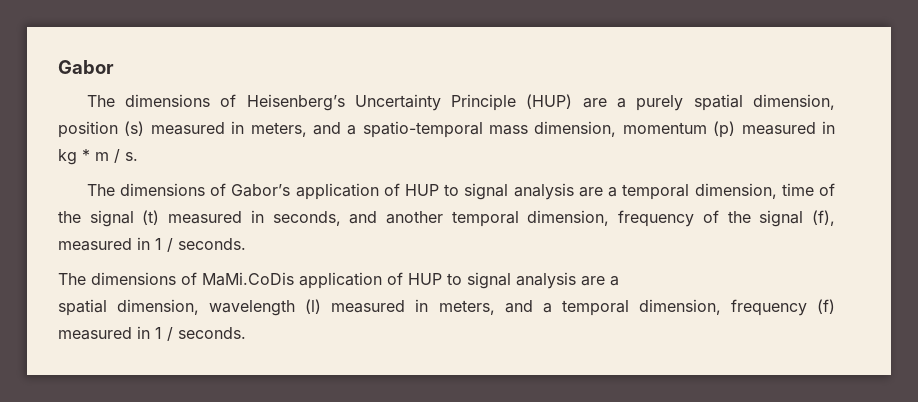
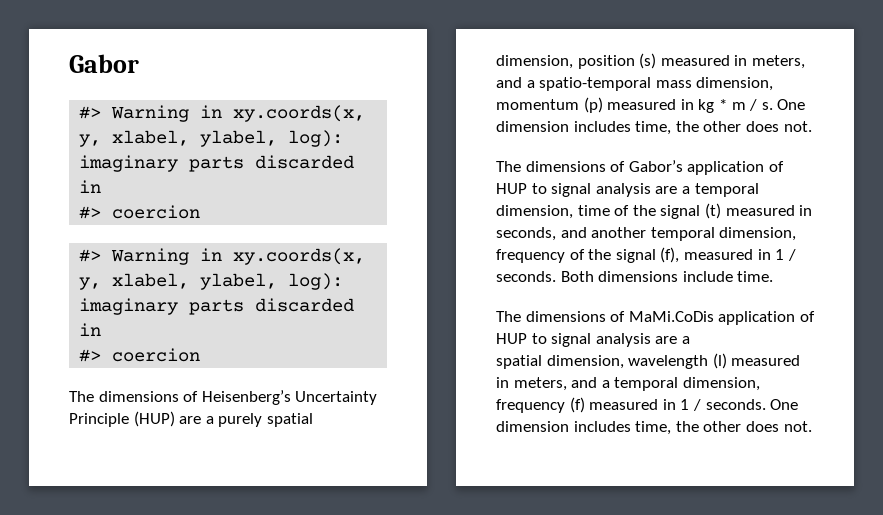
  Gabor
+ #> Warning in xy.coords(x, y, xlabel, ylabel, log): imaginary parts discarded in
+ #> coercion
+ #> Warning in xy.coords(x, y, xlabel, ylabel, log): imaginary parts discarded in
+ #> coercion
- The dimensions of Heisenberg’s Uncertainty Principle (HUP) are a purely spatial dimension, position (s) measured in meters, and a spatio-temporal mass dimension, momentum (p) measured in kg * m / s.
+ The dimensions of Heisenberg’s Uncertainty Principle (HUP) are a purely spatial dimension, position (s) measured in meters, and a spatio-temporal mass dimension, momentum (p) measured in kg * m / s. One dimension includes time, the other does not.
+ Both dimensions include time.
- spatial dimension, wavelength (l) measured in meters, and a temporal dimension, frequency (f) measured in 1 / seconds.
+ spatial dimension, wavelength (l) measured in meters, and a temporal dimension, frequency (f) measured in 1 / seconds. One dimension includes time, the other does not.

